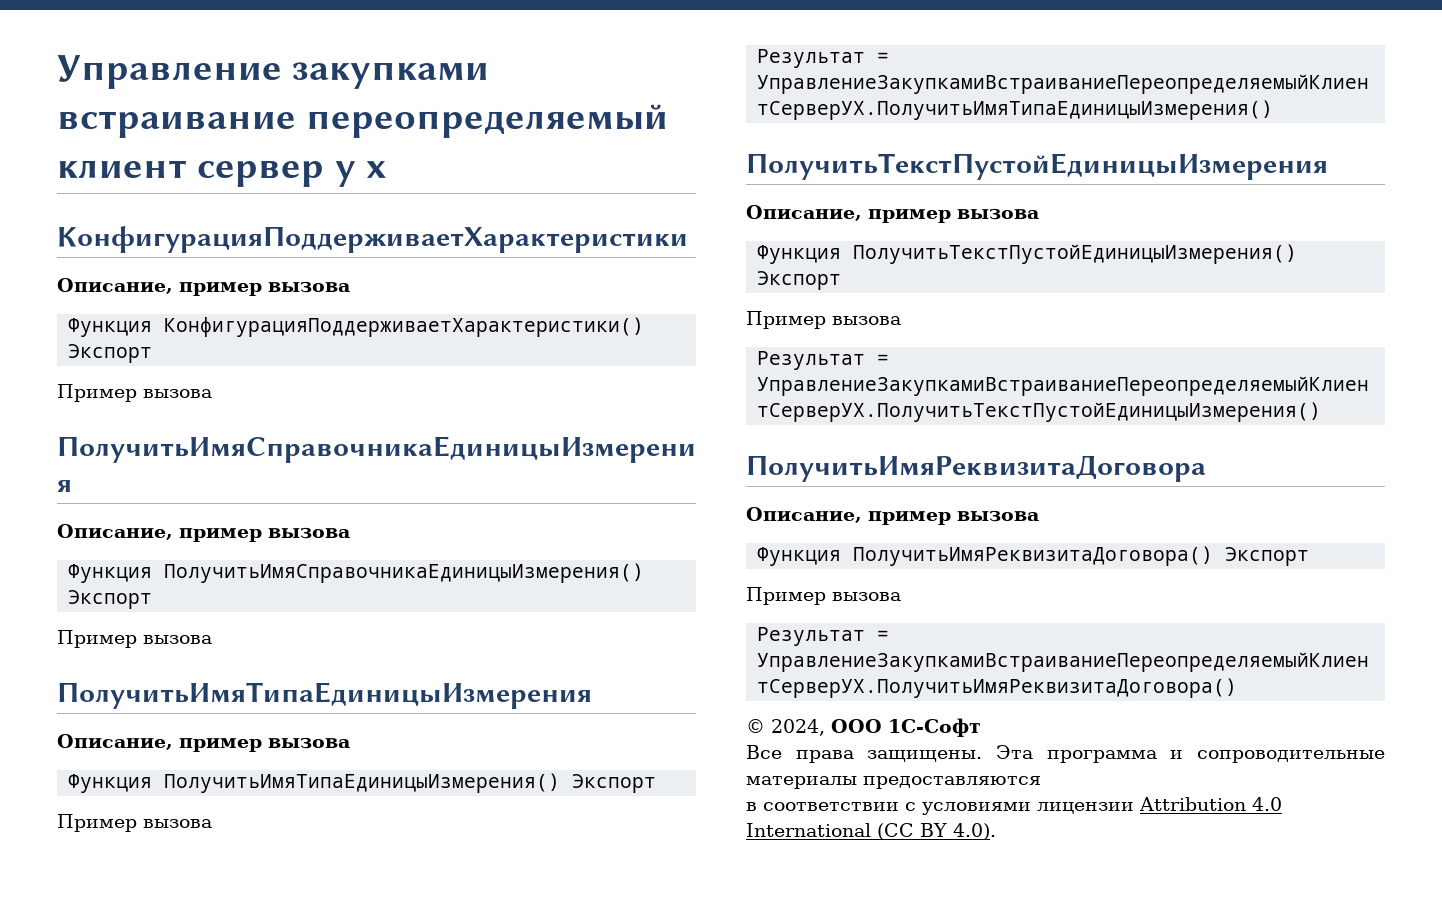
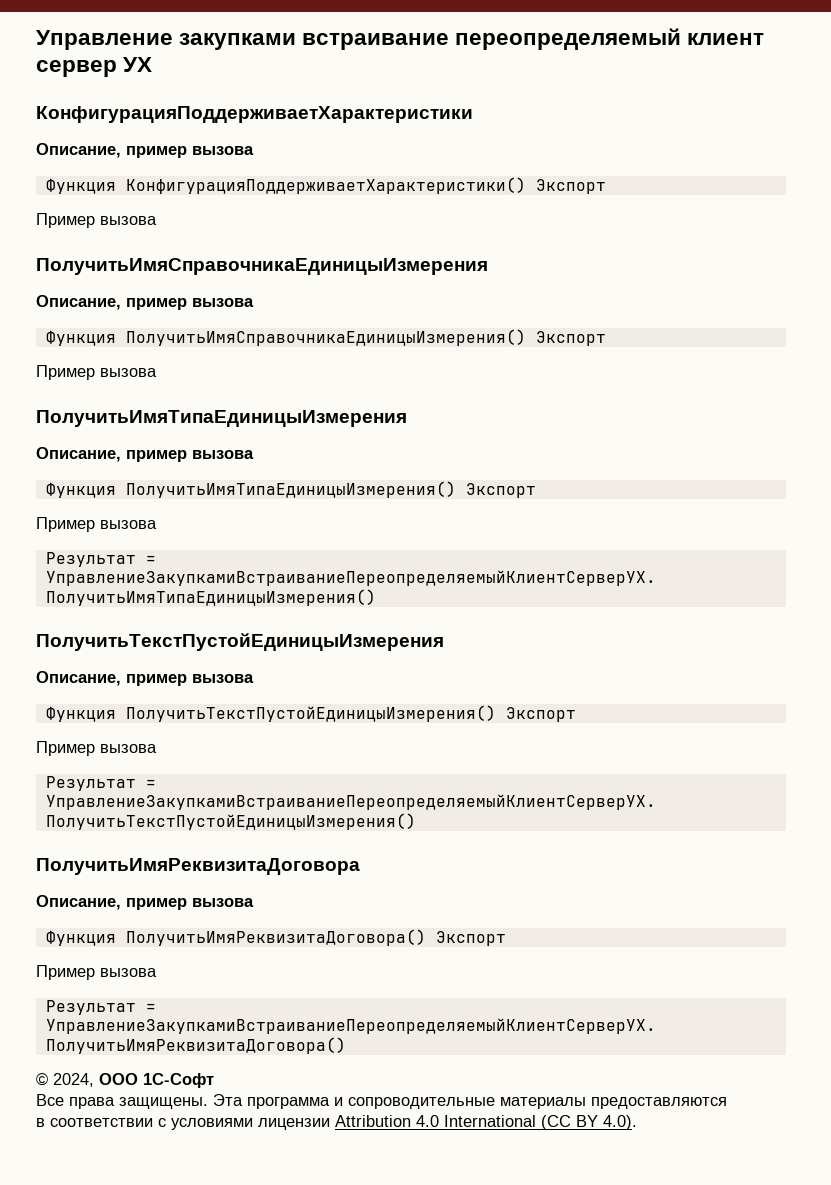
- Управление закупками встраивание переопределяемый клиент сервер у х
+ Управление закупками встраивание переопределяемый клиент сервер УХ

